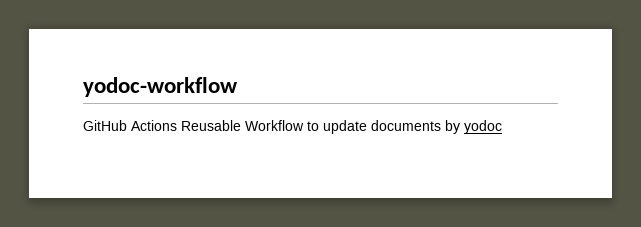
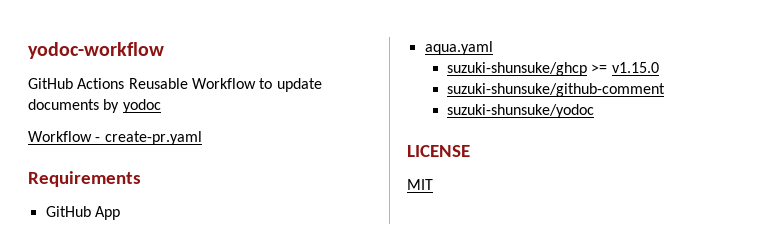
+ Workflow - create-pr.yaml
+ Requirements
+ GitHub App
+ aqua.yaml
+ suzuki-shunsuke/ghcp >= v1.15.0
+ suzuki-shunsuke/github-comment
+ suzuki-shunsuke/yodoc
+ LICENSE
+ MIT

